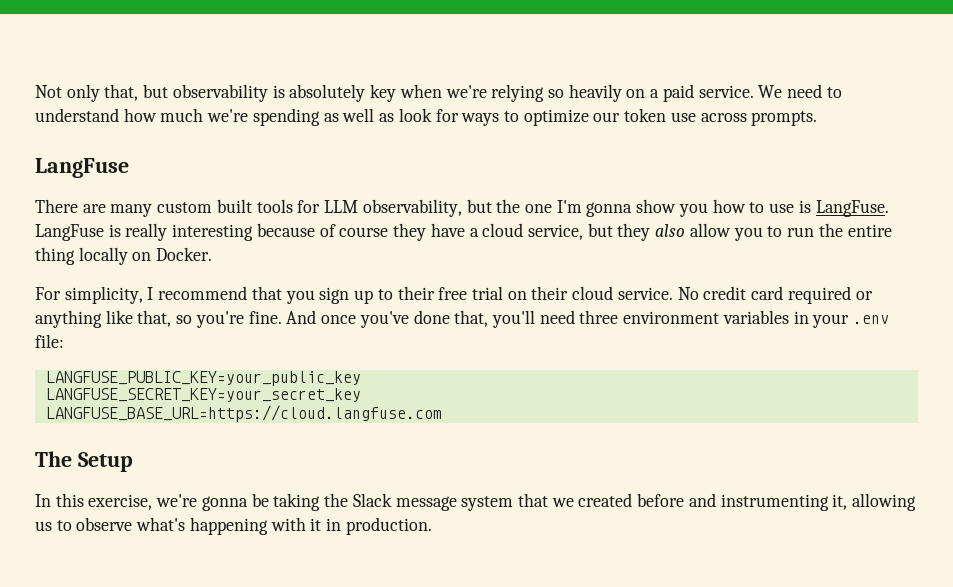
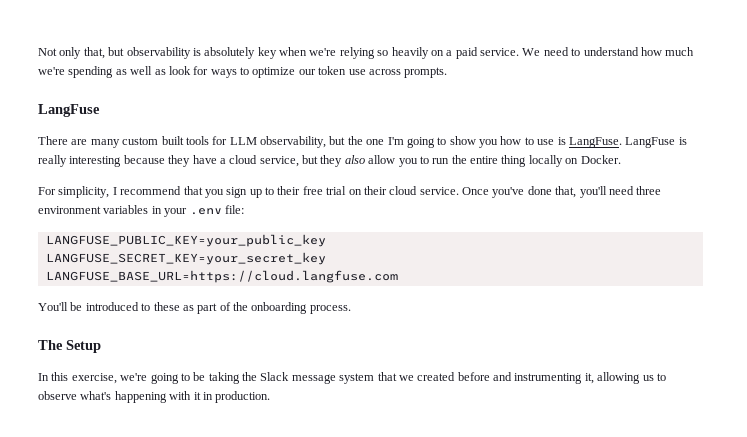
- There are many custom built tools for LLM observability, but the one I'm gonna show you how to use is LangFuse.
+ There are many custom built tools for LLM observability, but the one I'm going to show you how to use is LangFuse.
- LangFuse is really interesting because of course they have a cloud service, but they also allow you to run the entire thing locally on Docker.
+ LangFuse is really interesting because they have a cloud service, but they also allow you to run the entire thing locally on Docker.
- No credit card required or anything like that, so you're fine. And once you've done that, you'll need three environment variables in your .env file:
+ Once you've done that, you'll need three environment variables in your .env file:
+ You'll be introduced to these as part of the onboarding process.
- In this exercise, we're gonna be taking the Slack message system that we created before and instrumenting it, allowing us to observe what's happening with it in production.
+ In this exercise, we're going to be taking the Slack message system that we created before and instrumenting it, allowing us to observe what's happening with it in production.

